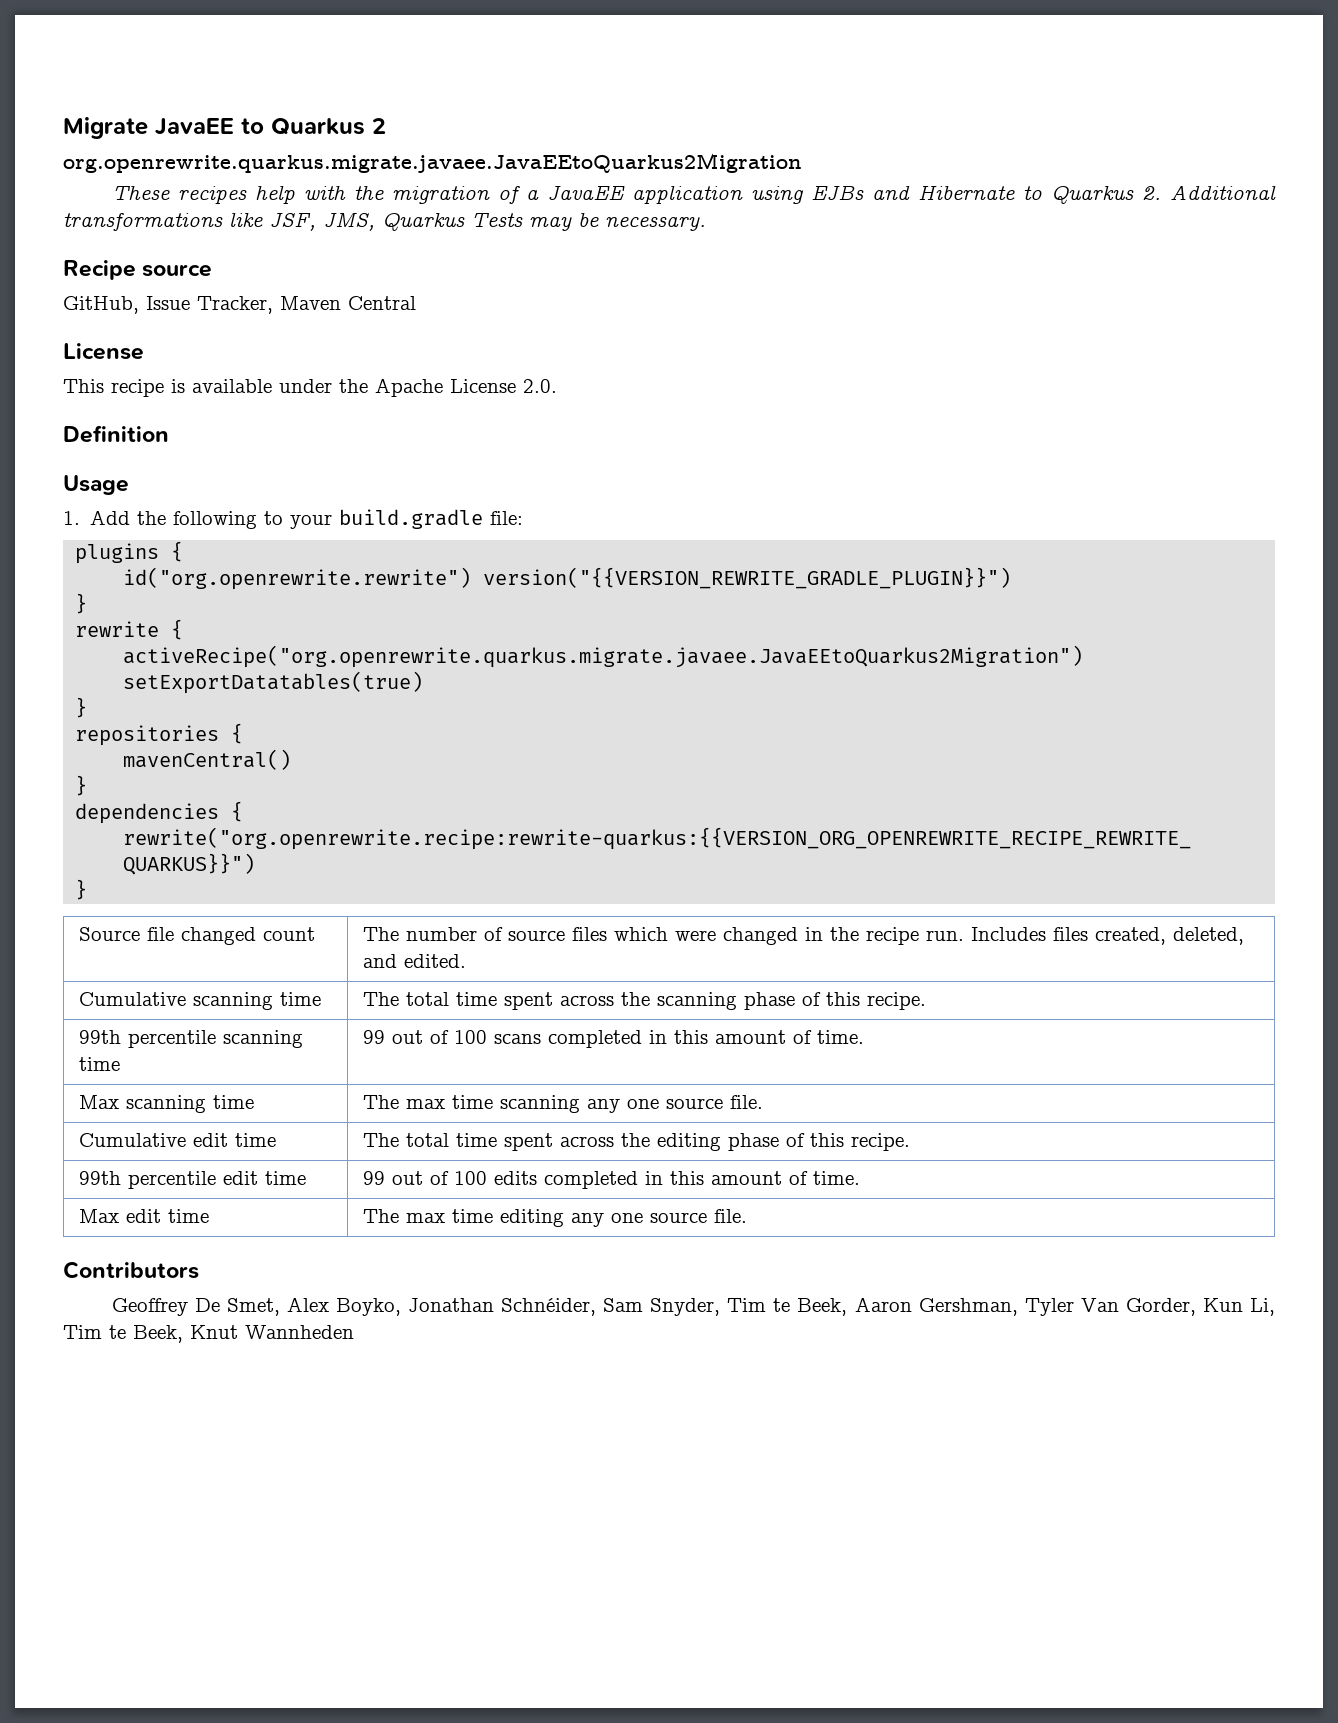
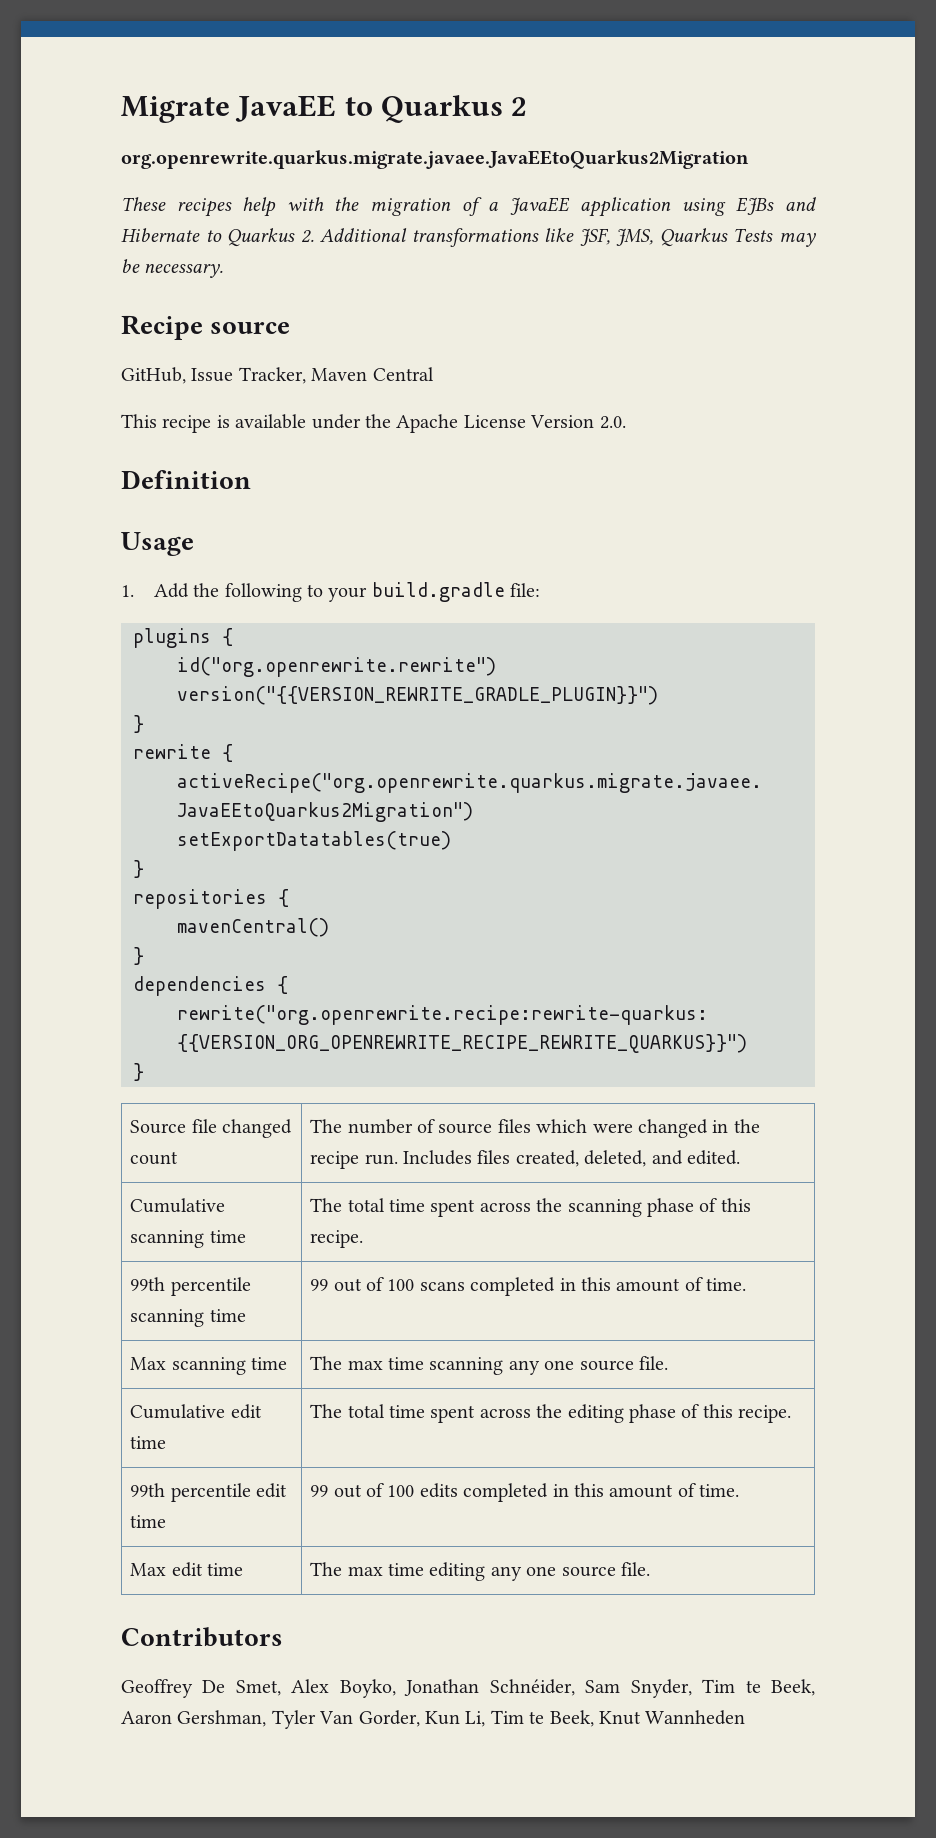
  GitHub, Issue Tracker, Maven Central
- License
- This recipe is available under the Apache License 2.0.
+ This recipe is available under the Apache License Version 2.0.

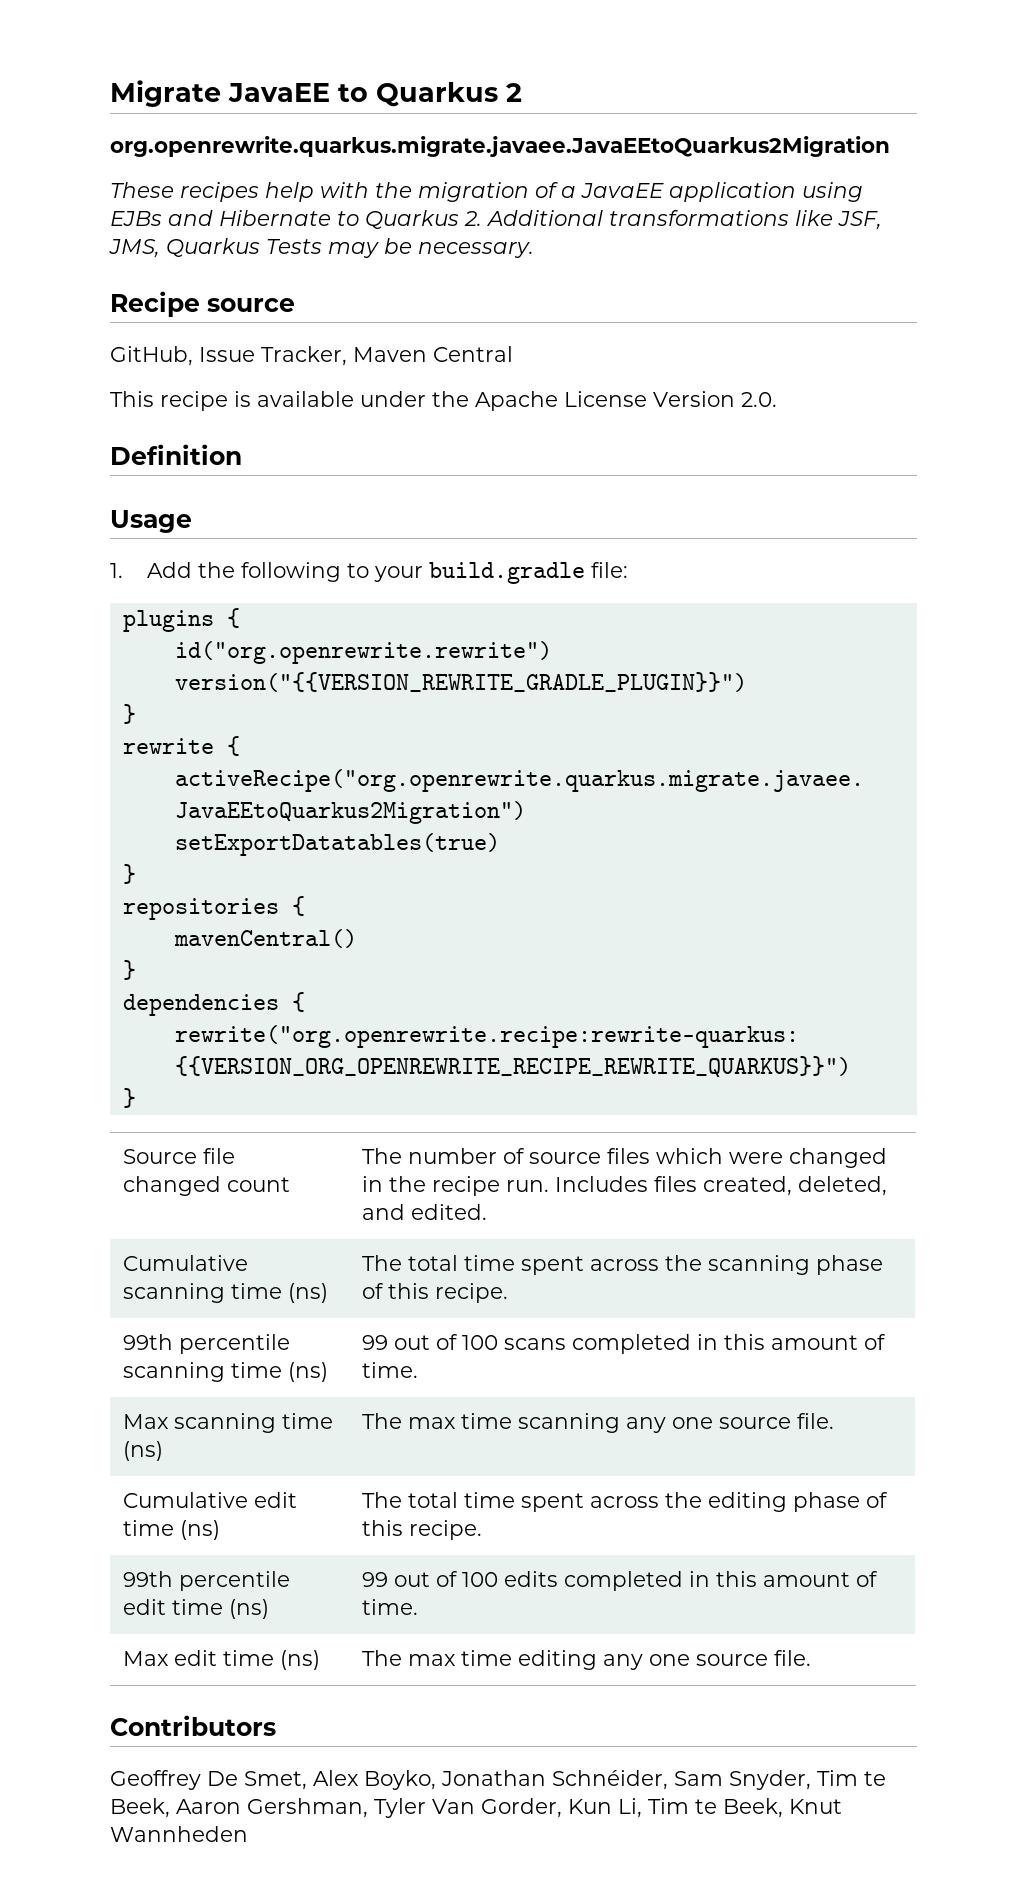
- Cumulative scanning time | The total time spent across the scanning phase of this recipe.
+ Cumulative scanning time (ns) | The total time spent across the scanning phase of this recipe.
- 99th percentile scanning time | 99 out of 100 scans completed in this amount of time.
+ 99th percentile scanning time (ns) | 99 out of 100 scans completed in this amount of time.
- Max scanning time | The max time scanning any one source file.
+ Max scanning time (ns) | The max time scanning any one source file.
- Cumulative edit time | The total time spent across the editing phase of this recipe.
+ Cumulative edit time (ns) | The total time spent across the editing phase of this recipe.
- 99th percentile edit time | 99 out of 100 edits completed in this amount of time.
+ 99th percentile edit time (ns) | 99 out of 100 edits completed in this amount of time.
- Max edit time | The max time editing any one source file.
+ Max edit time (ns) | The max time editing any one source file.

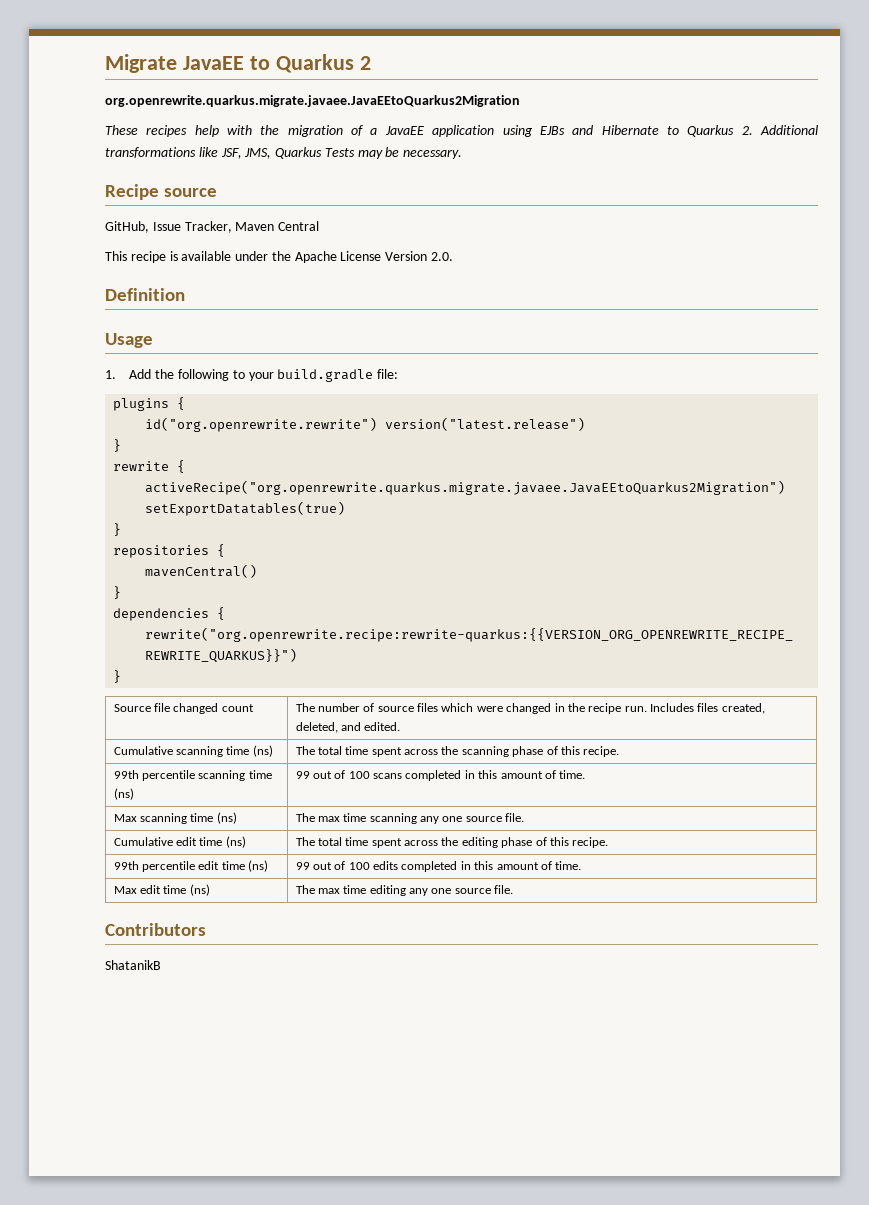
- id("org.openrewrite.rewrite") version("{{VERSION_REWRITE_GRADLE_PLUGIN}}")
+ id("org.openrewrite.rewrite") version("latest.release")
- Geoffrey De Smet, Alex Boyko, Jonathan Schnéider, Sam Snyder, Tim te Beek, Aaron Gershman, Tyler Van Gorder, Kun Li, Tim te Beek, Knut Wannheden
+ ShatanikB

